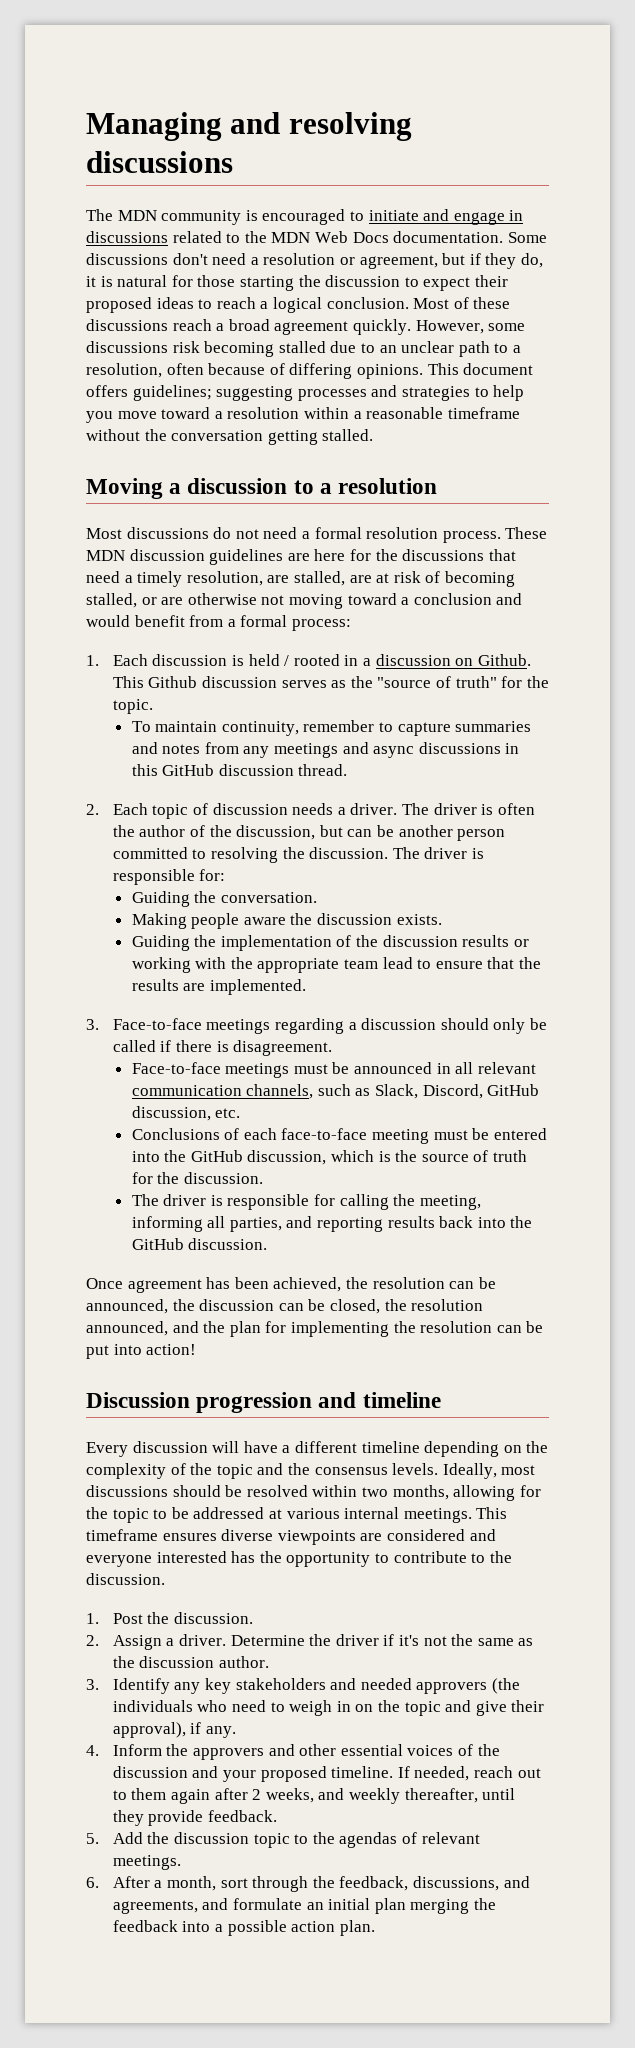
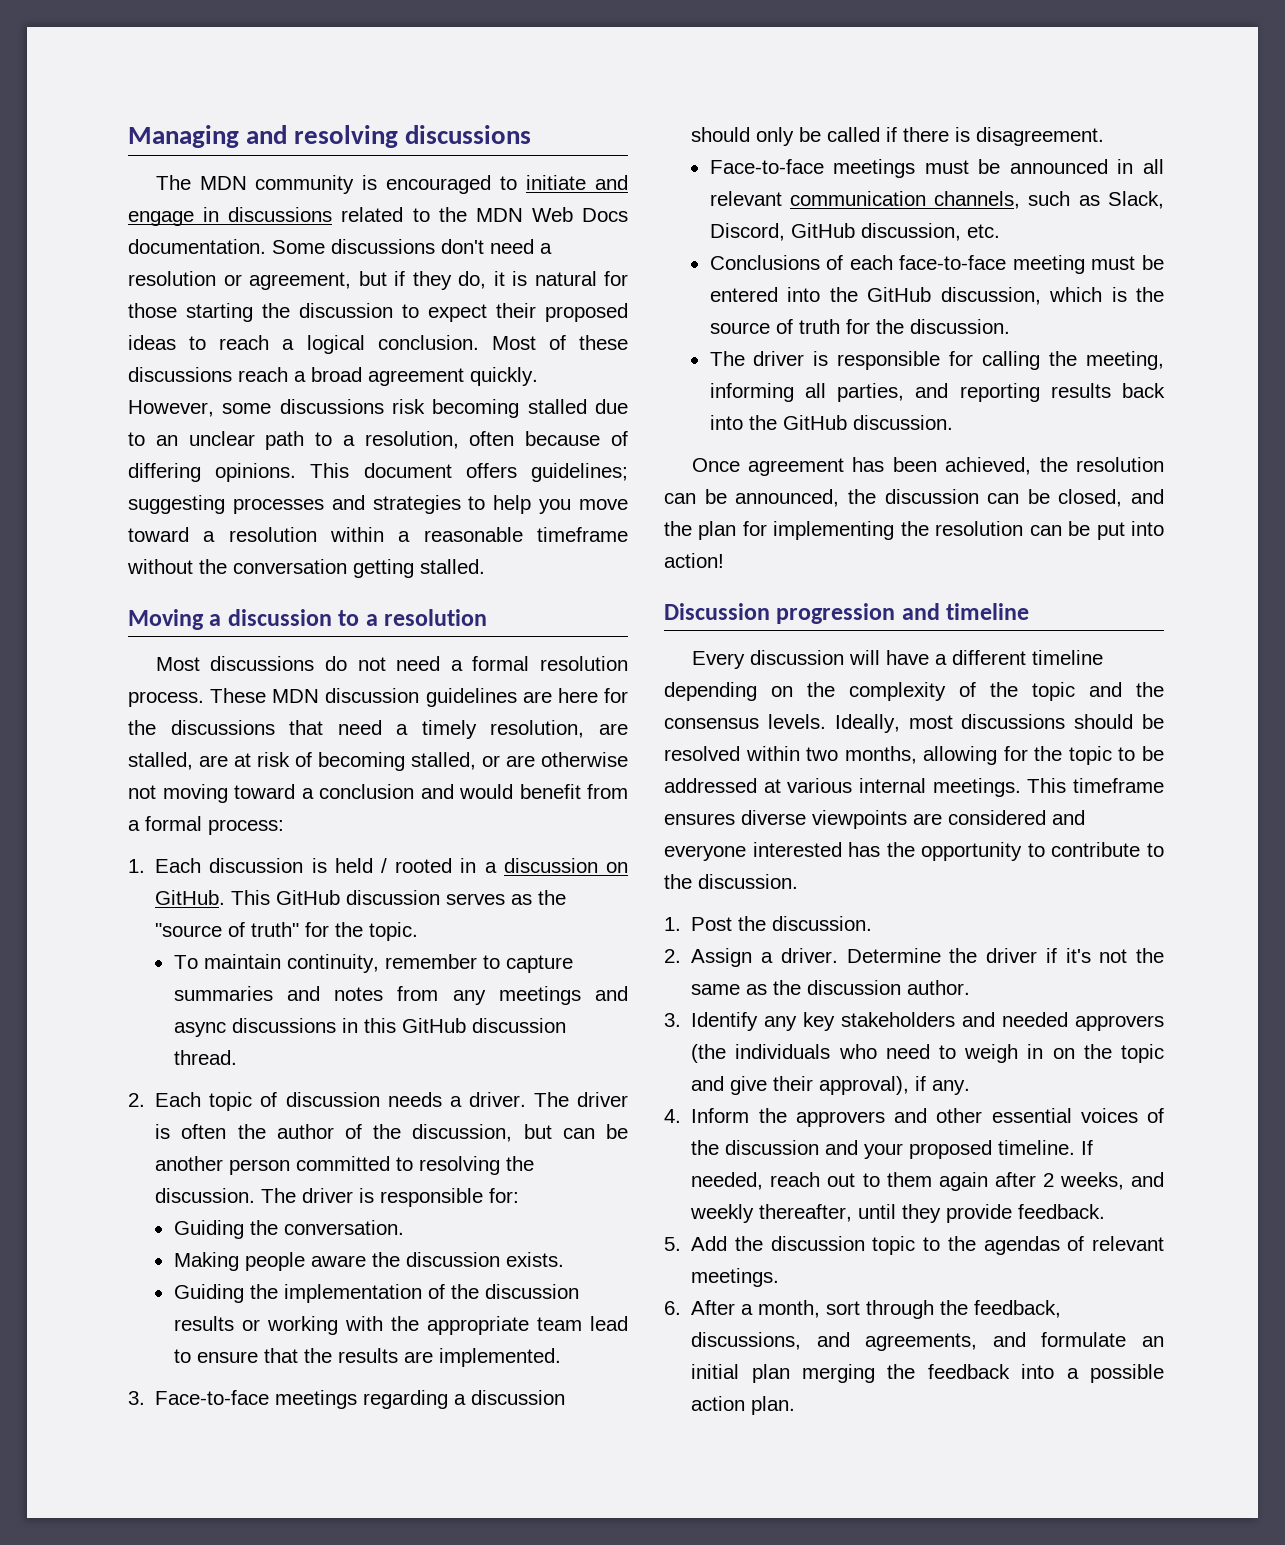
- 1. Each discussion is held / rooted in a discussion on Github. This Github discussion serves as the "source of truth" for the topic.
+ 1. Each discussion is held / rooted in a discussion on GitHub. This GitHub discussion serves as the "source of truth" for the topic.
- Once agreement has been achieved, the resolution can be announced, the discussion can be closed, the resolution announced, and the plan for implementing the resolution can be put into action!
+ Once agreement has been achieved, the resolution can be announced, the discussion can be closed, and the plan for implementing the resolution can be put into action!

